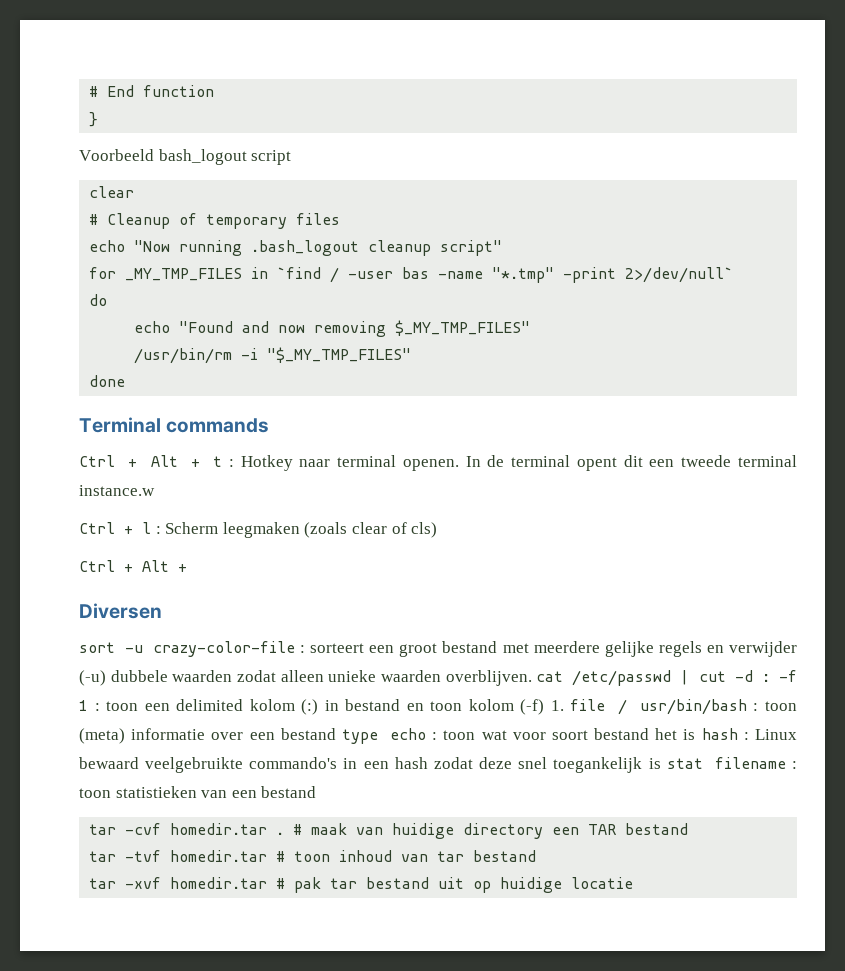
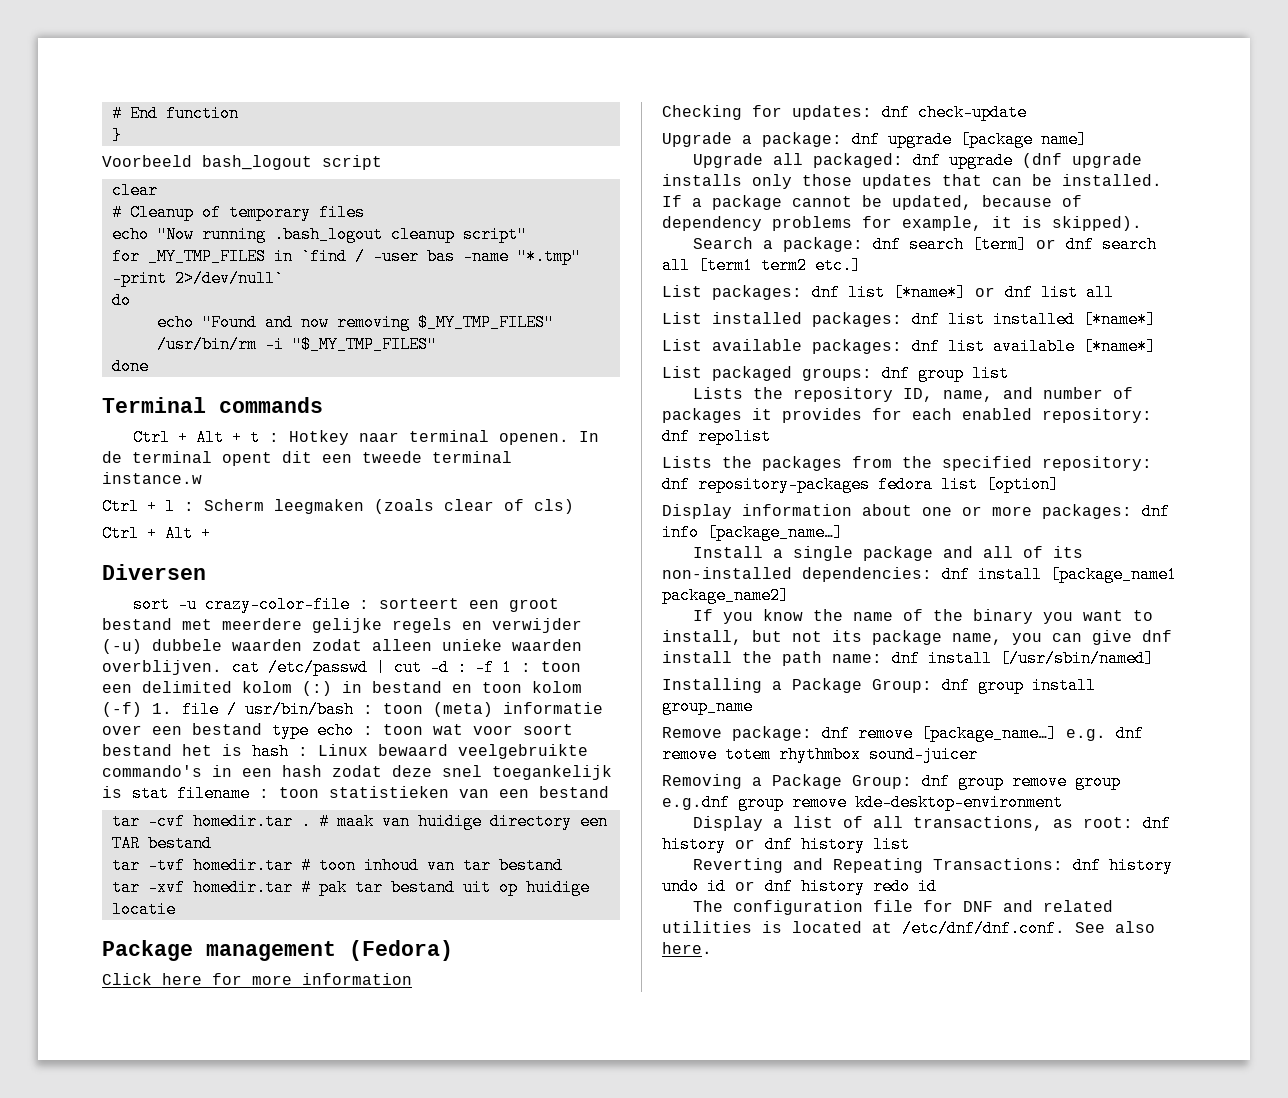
+ Package management (Fedora)
+ Click here for more information
+ Checking for updates: dnf check-update
+ Upgrade a package: dnf upgrade [package name]
+ Upgrade all packaged: dnf upgrade (dnf upgrade installs only those updates that can be installed. If a package cannot be updated, because of dependency problems for example, it is skipped).
+ Search a package: dnf search [term] or dnf search all [term1 term2 etc.]
+ List packages: dnf list [*name*] or dnf list all
+ List installed packages: dnf list installed [*name*]
+ List available packages: dnf list available [*name*]
+ List packaged groups: dnf group list
+ Lists the repository ID, name, and number of packages it provides for each enabled repository: dnf repolist
+ Lists the packages from the specified repository: dnf repository-packages fedora list [option]
+ Display information about one or more packages: dnf info [package_name…]
+ Install a single package and all of its non-installed dependencies: dnf install [package_name1 package_name2]
+ If you know the name of the binary you want to install, but not its package name, you can give dnf install the path name: dnf install [/usr/sbin/named]
+ Installing a Package Group: dnf group install group_name
+ Remove package: dnf remove [package_name…] e.g. dnf remove totem rhythmbox sound-juicer
+ Removing a Package Group: dnf group remove group e.g.dnf group remove kde-desktop-environment
+ Display a list of all transactions, as root: dnf history or dnf history list
+ Reverting and Repeating Transactions: dnf history undo id or dnf history redo id
+ The configuration file for DNF and related utilities is located at /etc/dnf/dnf.conf. See also here.

